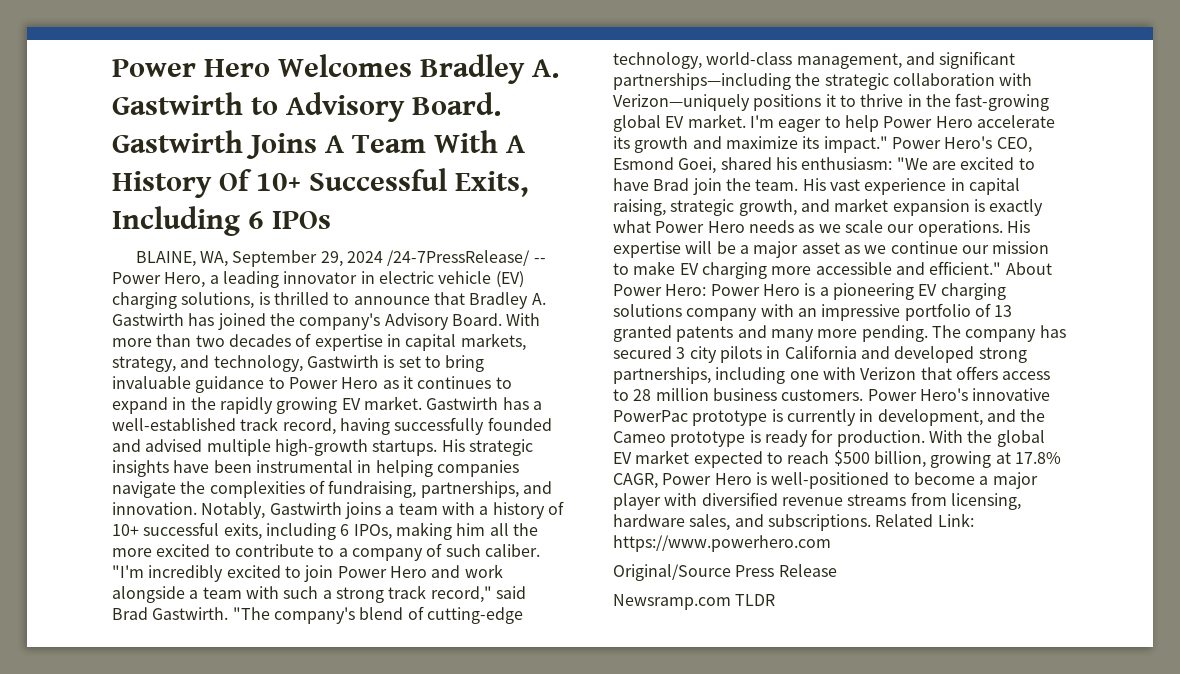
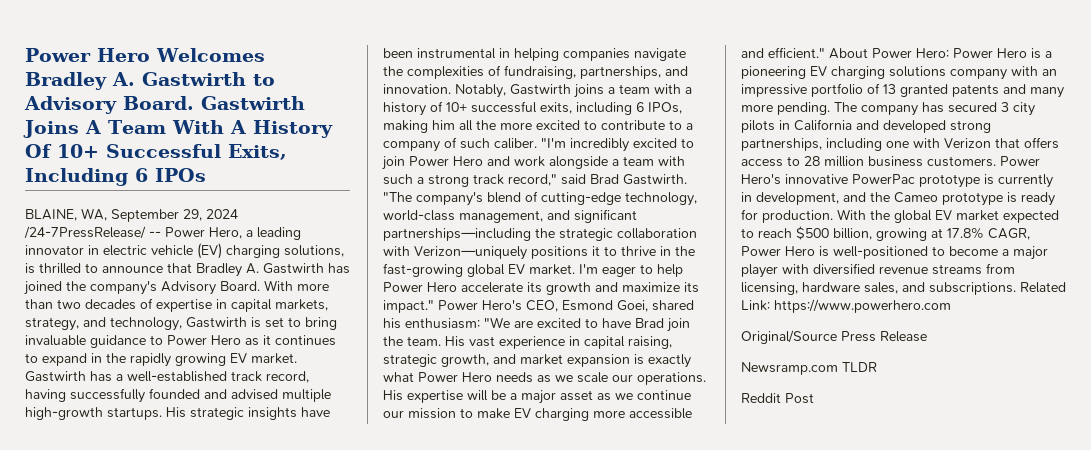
+ Reddit Post

